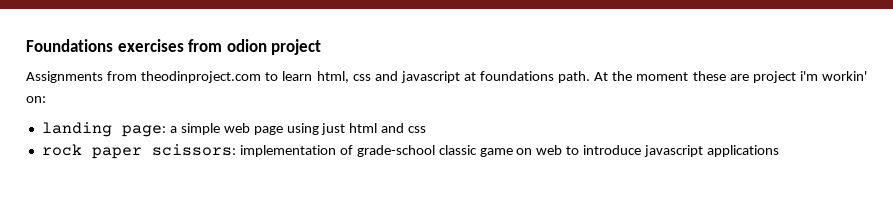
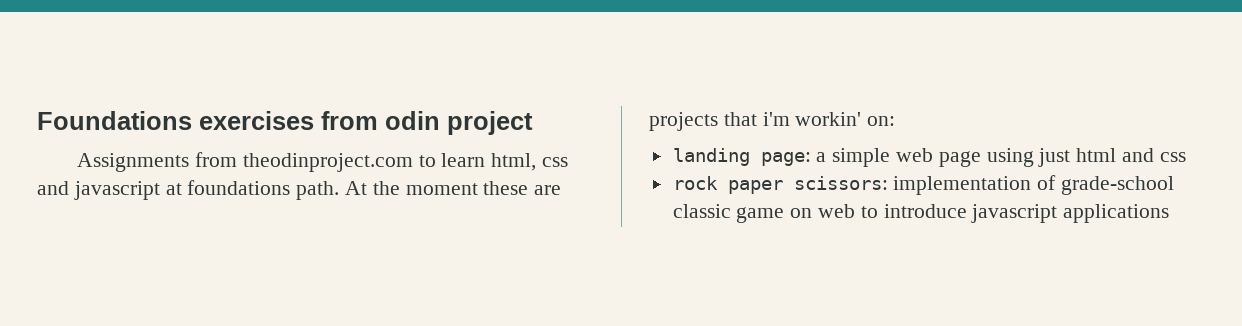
- Foundations exercises from odion project
+ Foundations exercises from odin project
- At the moment these are project i'm workin' on:
+ At the moment these are projects that i'm workin' on:

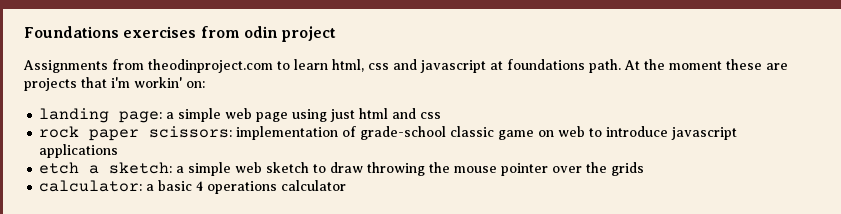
+ etch a sketch: a simple web sketch to draw throwing the mouse pointer over the grids
+ calculator: a basic 4 operations calculator

